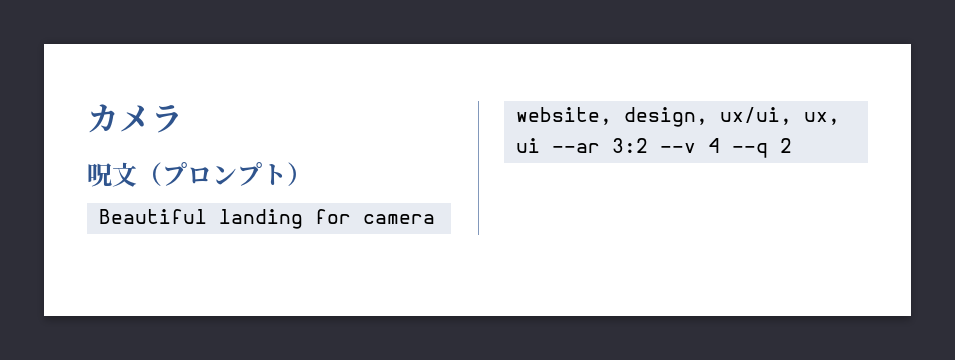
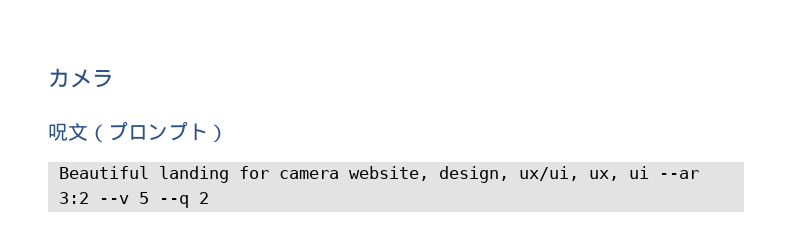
- Beautiful landing for camera website, design, ux/ui, ux, ui --ar 3:2 --v 4 --q 2
+ Beautiful landing for camera website, design, ux/ui, ux, ui --ar 3:2 --v 5 --q 2

